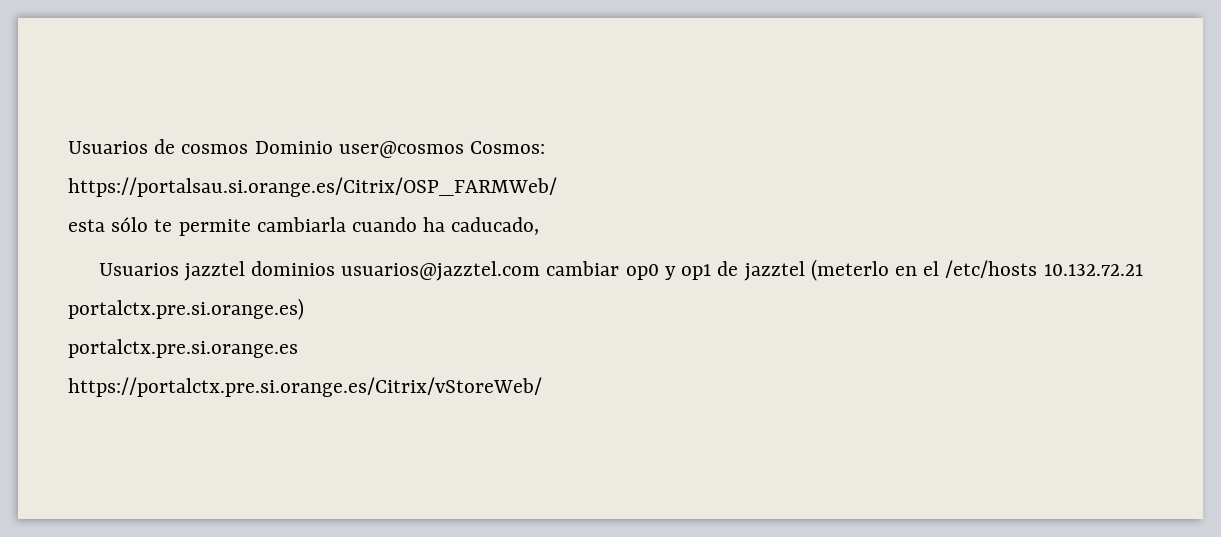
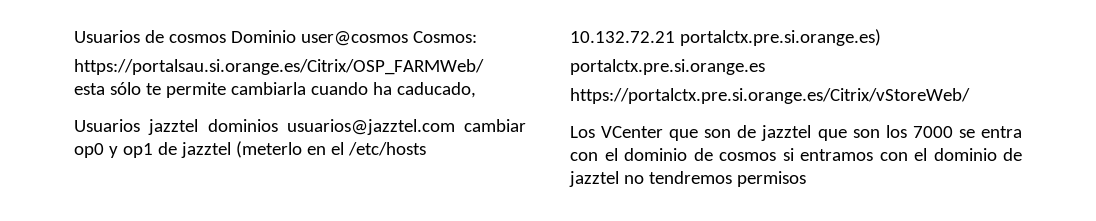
+ Los VCenter que son de jazztel que son los 7000 se entra con el dominio de cosmos si entramos con el dominio de jazztel no tendremos permisos

